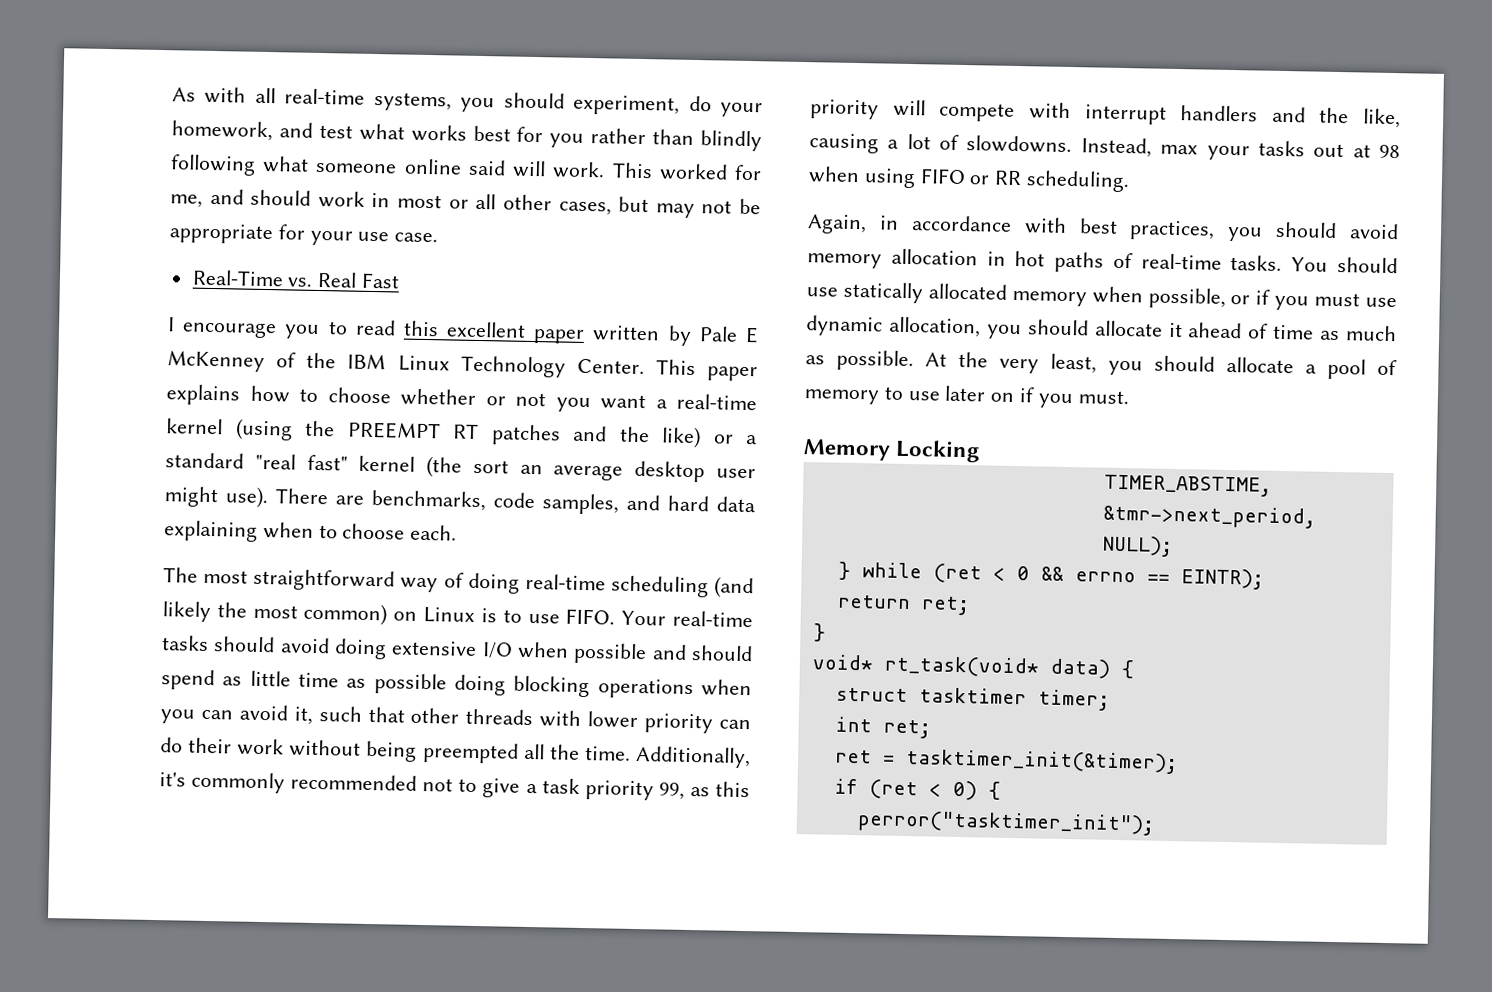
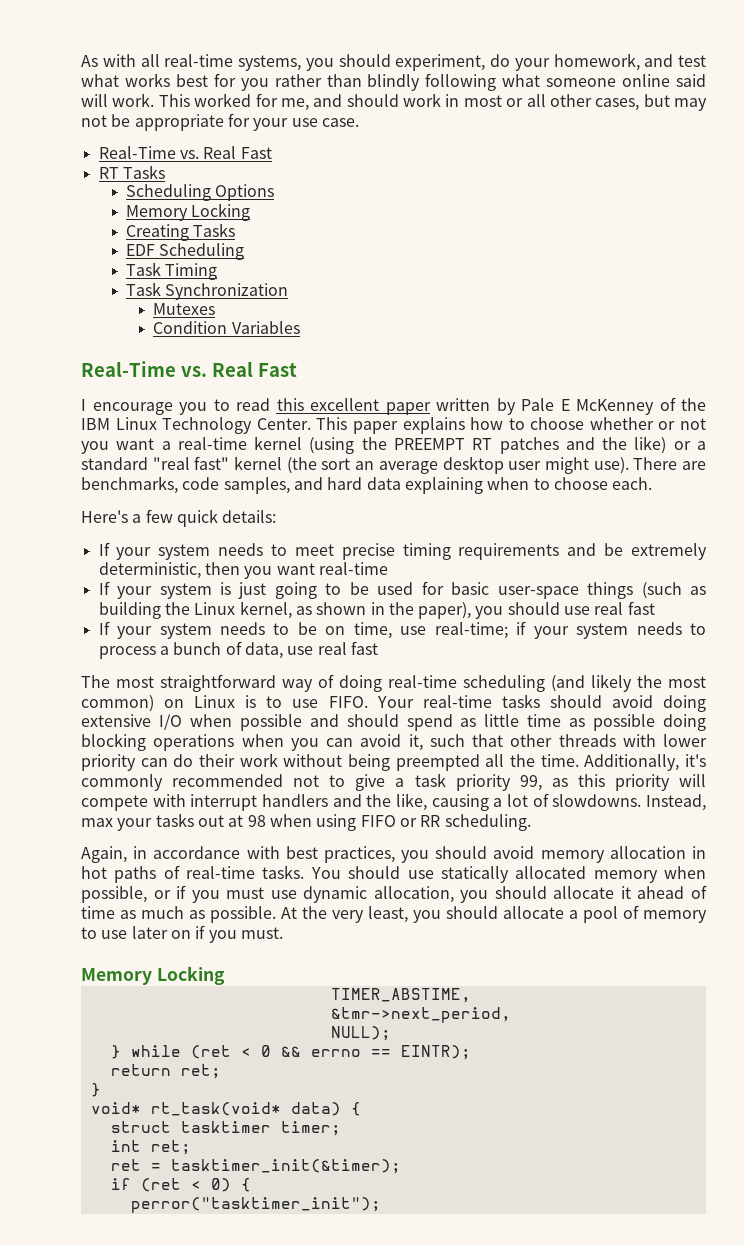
+ RT Tasks
+ Scheduling Options
+ Memory Locking
+ Creating Tasks
+ EDF Scheduling
+ Task Timing
+ Task Synchronization
+ Mutexes
+ Condition Variables
+ Real-Time vs. Real Fast
+ Here's a few quick details:
+ If your system needs to meet precise timing requirements and be extremely deterministic, then you want real-time
+ If your system is just going to be used for basic user-space things (such as building the Linux kernel, as shown in the paper), you should use real fast
+ If your system needs to be on time, use real-time; if your system needs to process a bunch of data, use real fast

